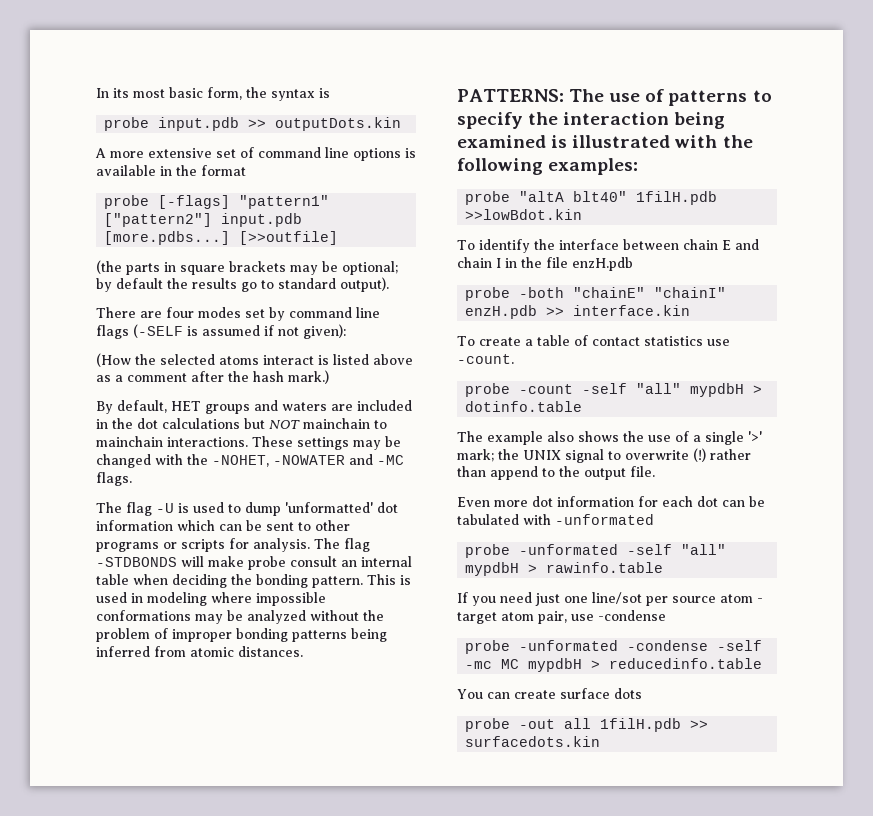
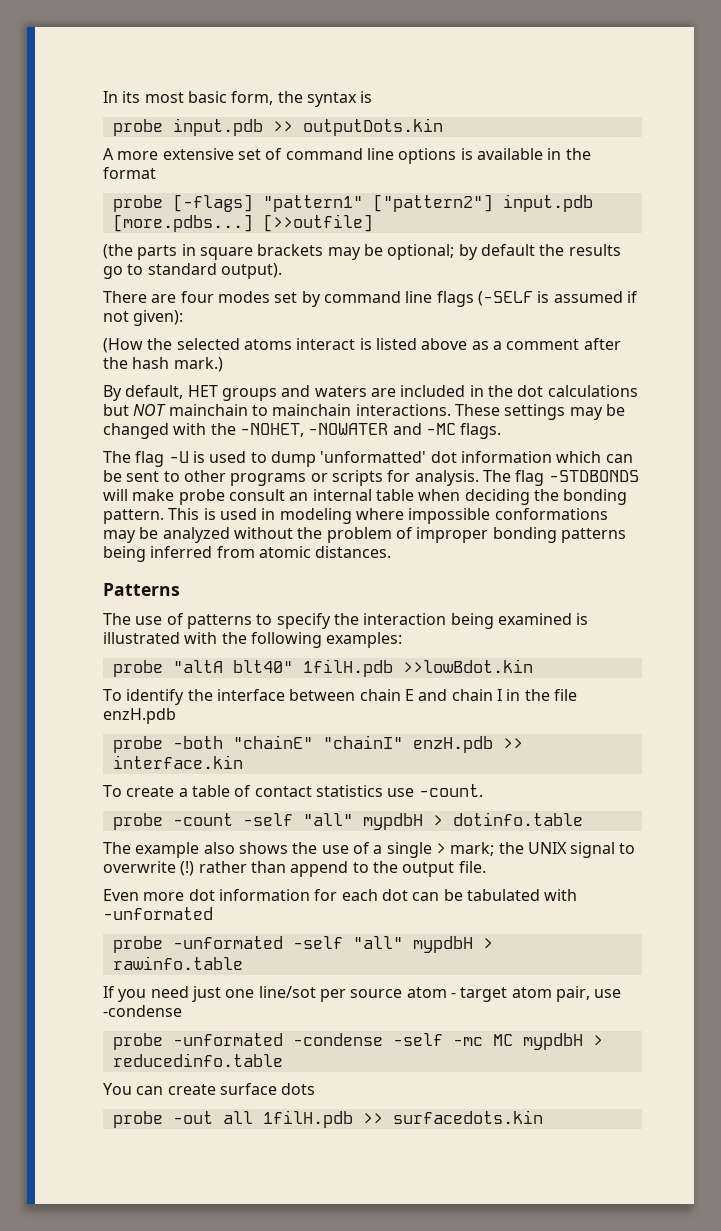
- PATTERNS: The use of patterns to specify the interaction being examined is illustrated with the following examples:
+ Patterns
+ The use of patterns to specify the interaction being examined is illustrated with the following examples:
- The example also shows the use of a single '>' mark; the UNIX signal to overwrite (!) rather than append to the output file.
+ The example also shows the use of a single > mark; the UNIX signal to overwrite (!) rather than append to the output file.

